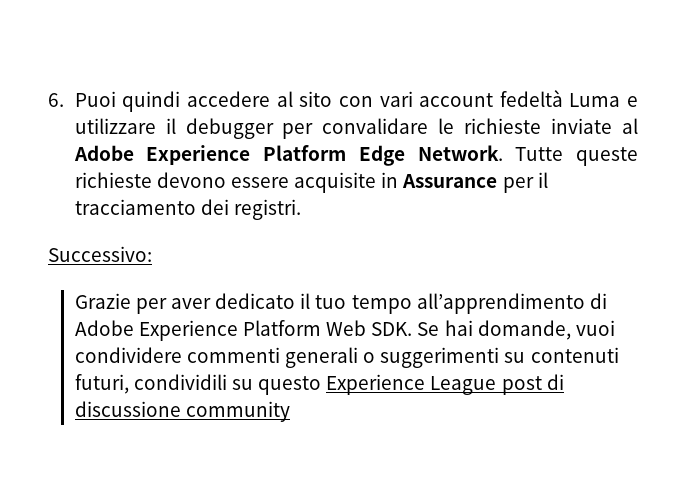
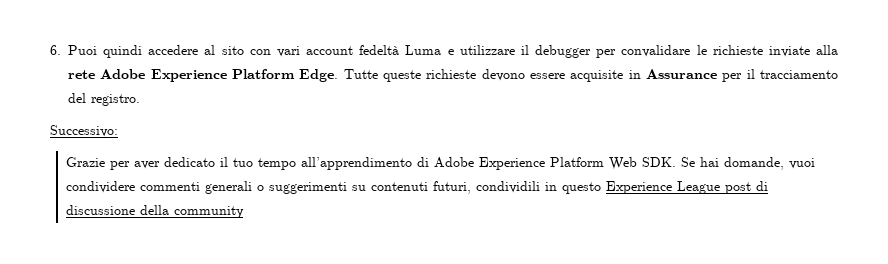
- 6. Puoi quindi accedere al sito con vari account fedeltà Luma e utilizzare il debugger per convalidare le richieste inviate al Adobe Experience Platform Edge Network.
+ 6. Puoi quindi accedere al sito con vari account fedeltà Luma e utilizzare il debugger per convalidare le richieste inviate alla rete Adobe Experience Platform Edge.
- Tutte queste richieste devono essere acquisite in Assurance per il tracciamento dei registri.
+ Tutte queste richieste devono essere acquisite in Assurance per il tracciamento del registro.
- Grazie per aver dedicato il tuo tempo all’apprendimento di Adobe Experience Platform Web SDK. Se hai domande, vuoi condividere commenti generali o suggerimenti su contenuti futuri, condividili su questo Experience League post di discussione community
+ Grazie per aver dedicato il tuo tempo all’apprendimento di Adobe Experience Platform Web SDK. Se hai domande, vuoi condividere commenti generali o suggerimenti su contenuti futuri, condividili in questo Experience League post di discussione della community

